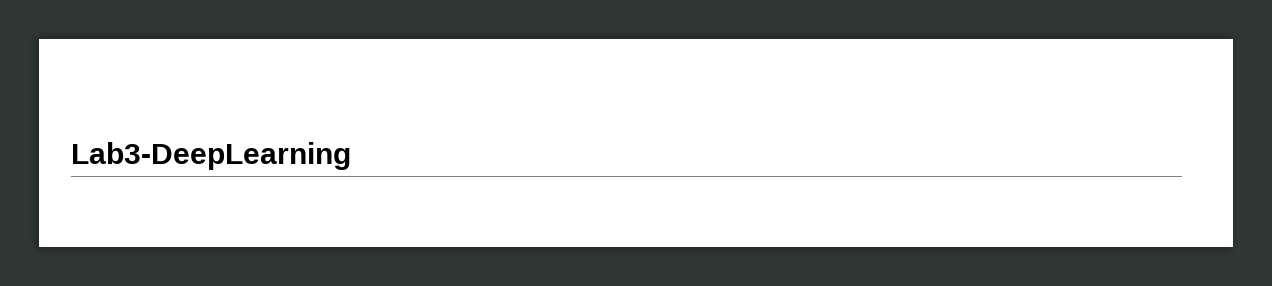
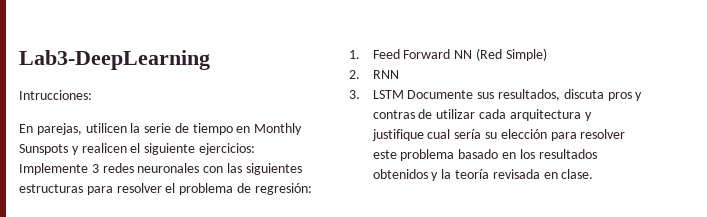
+ Intrucciones:
+ En parejas, utilicen la serie de tiempo en Monthly Sunspots y realicen el siguiente ejercicios: Implemente 3 redes neuronales con las siguientes estructuras para resolver el problema de regresión:
+ 1. Feed Forward NN (Red Simple)
+ 2. RNN
+ 3. LSTM Documente sus resultados, discuta pros y contras de utilizar cada arquitectura y justifique cual sería su elección para resolver este problema basado en los resultados obtenidos y la teoría revisada en clase.

